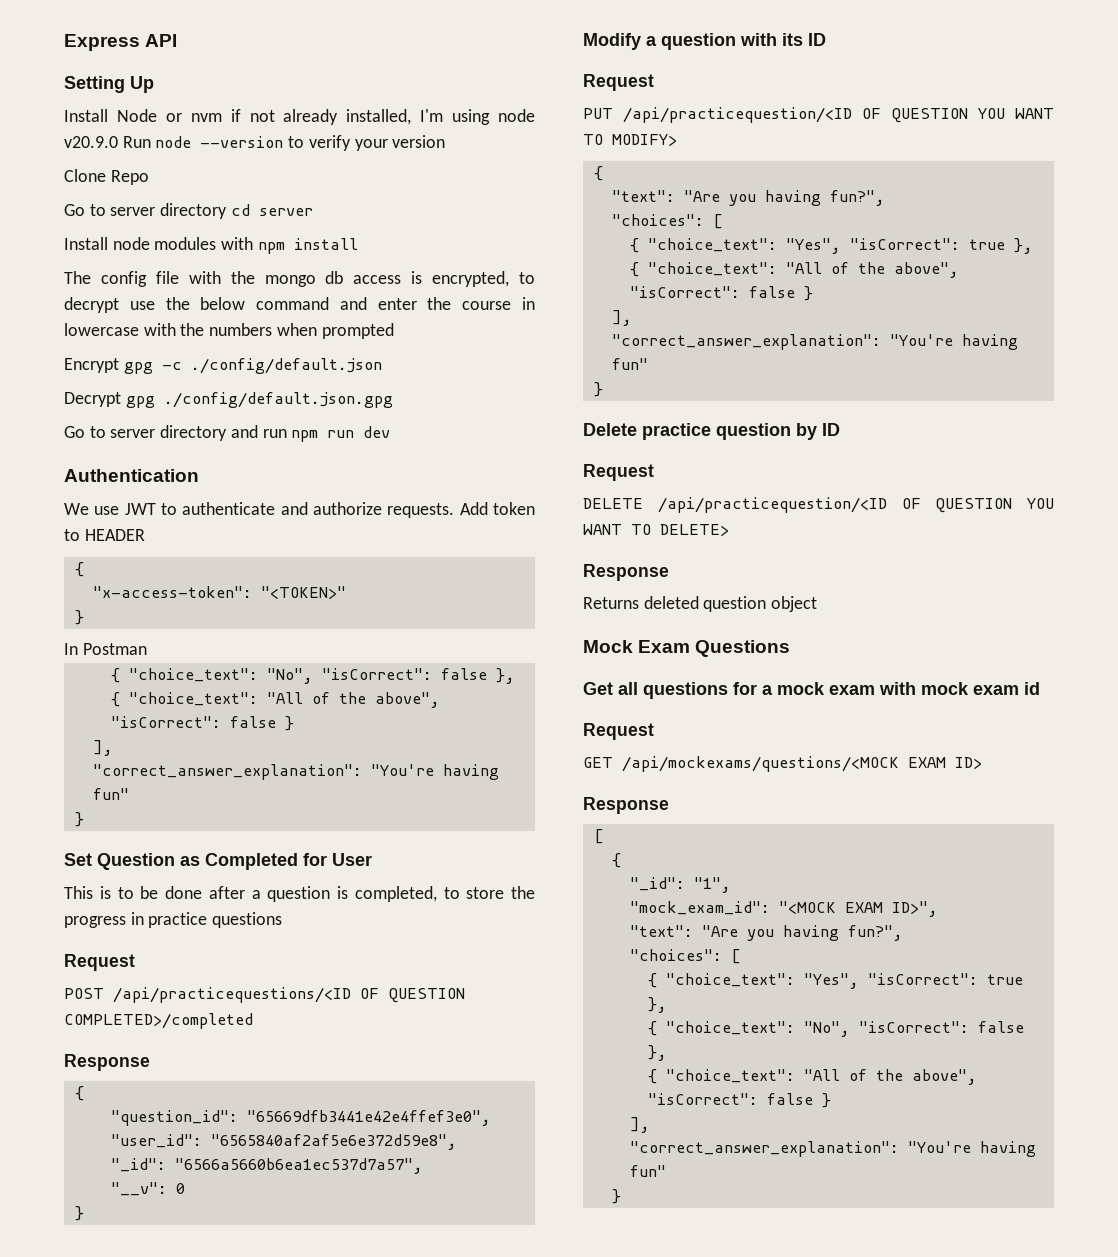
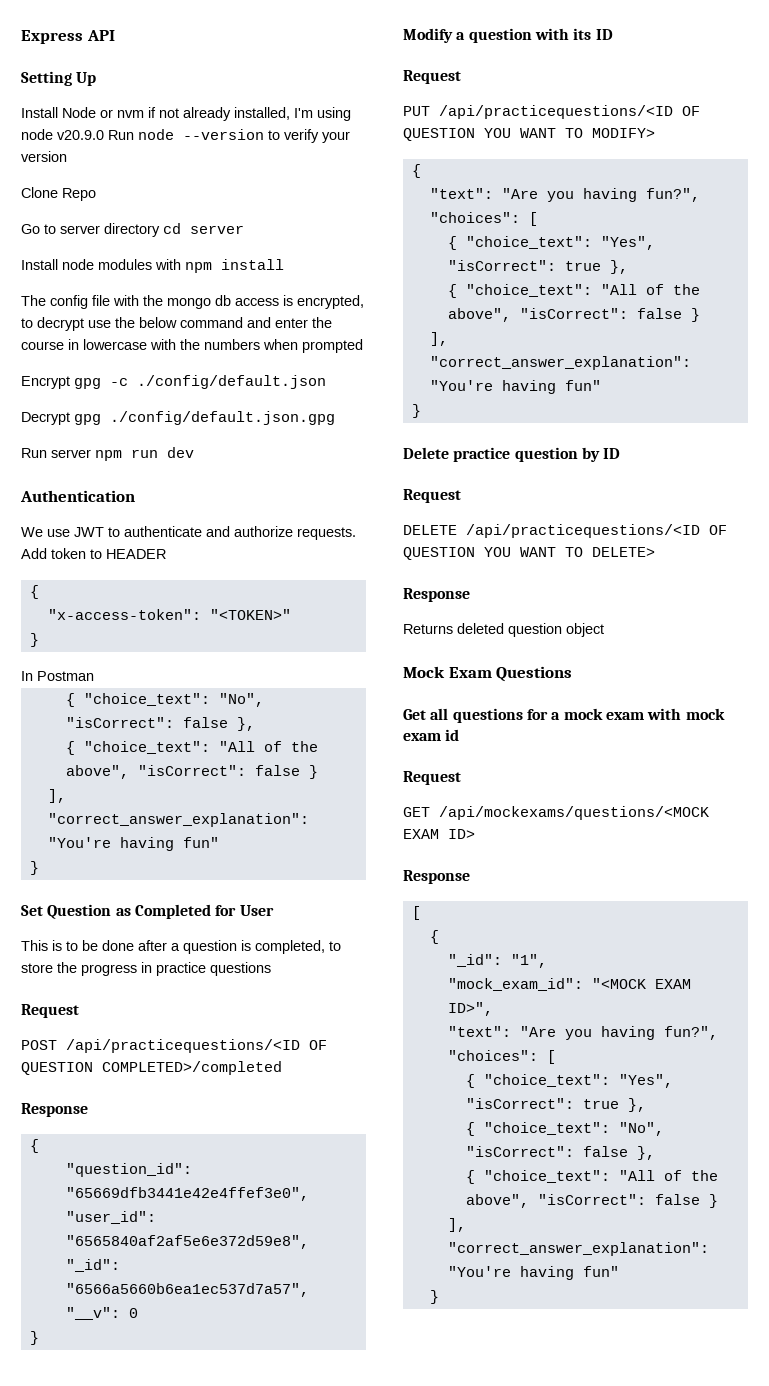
- Go to server directory and run npm run dev
+ Run server npm run dev
- PUT /api/practicequestion/<ID OF QUESTION YOU WANT TO MODIFY>
+ PUT /api/practicequestions/<ID OF QUESTION YOU WANT TO MODIFY>
- DELETE /api/practicequestion/<ID OF QUESTION YOU WANT TO DELETE>
+ DELETE /api/practicequestions/<ID OF QUESTION YOU WANT TO DELETE>

